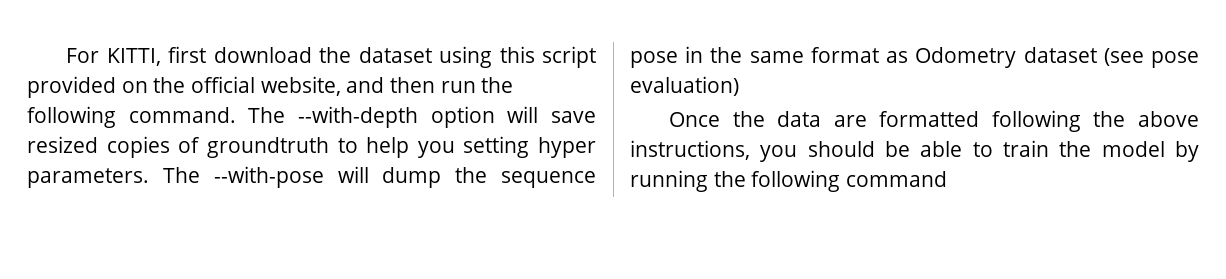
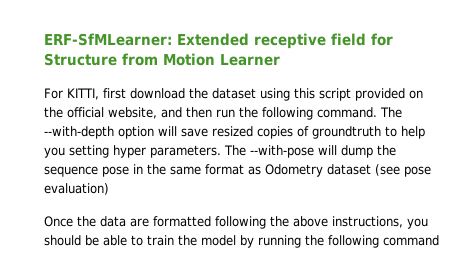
+ ERF-SfMLearner: Extended receptive field for Structure from Motion Learner

